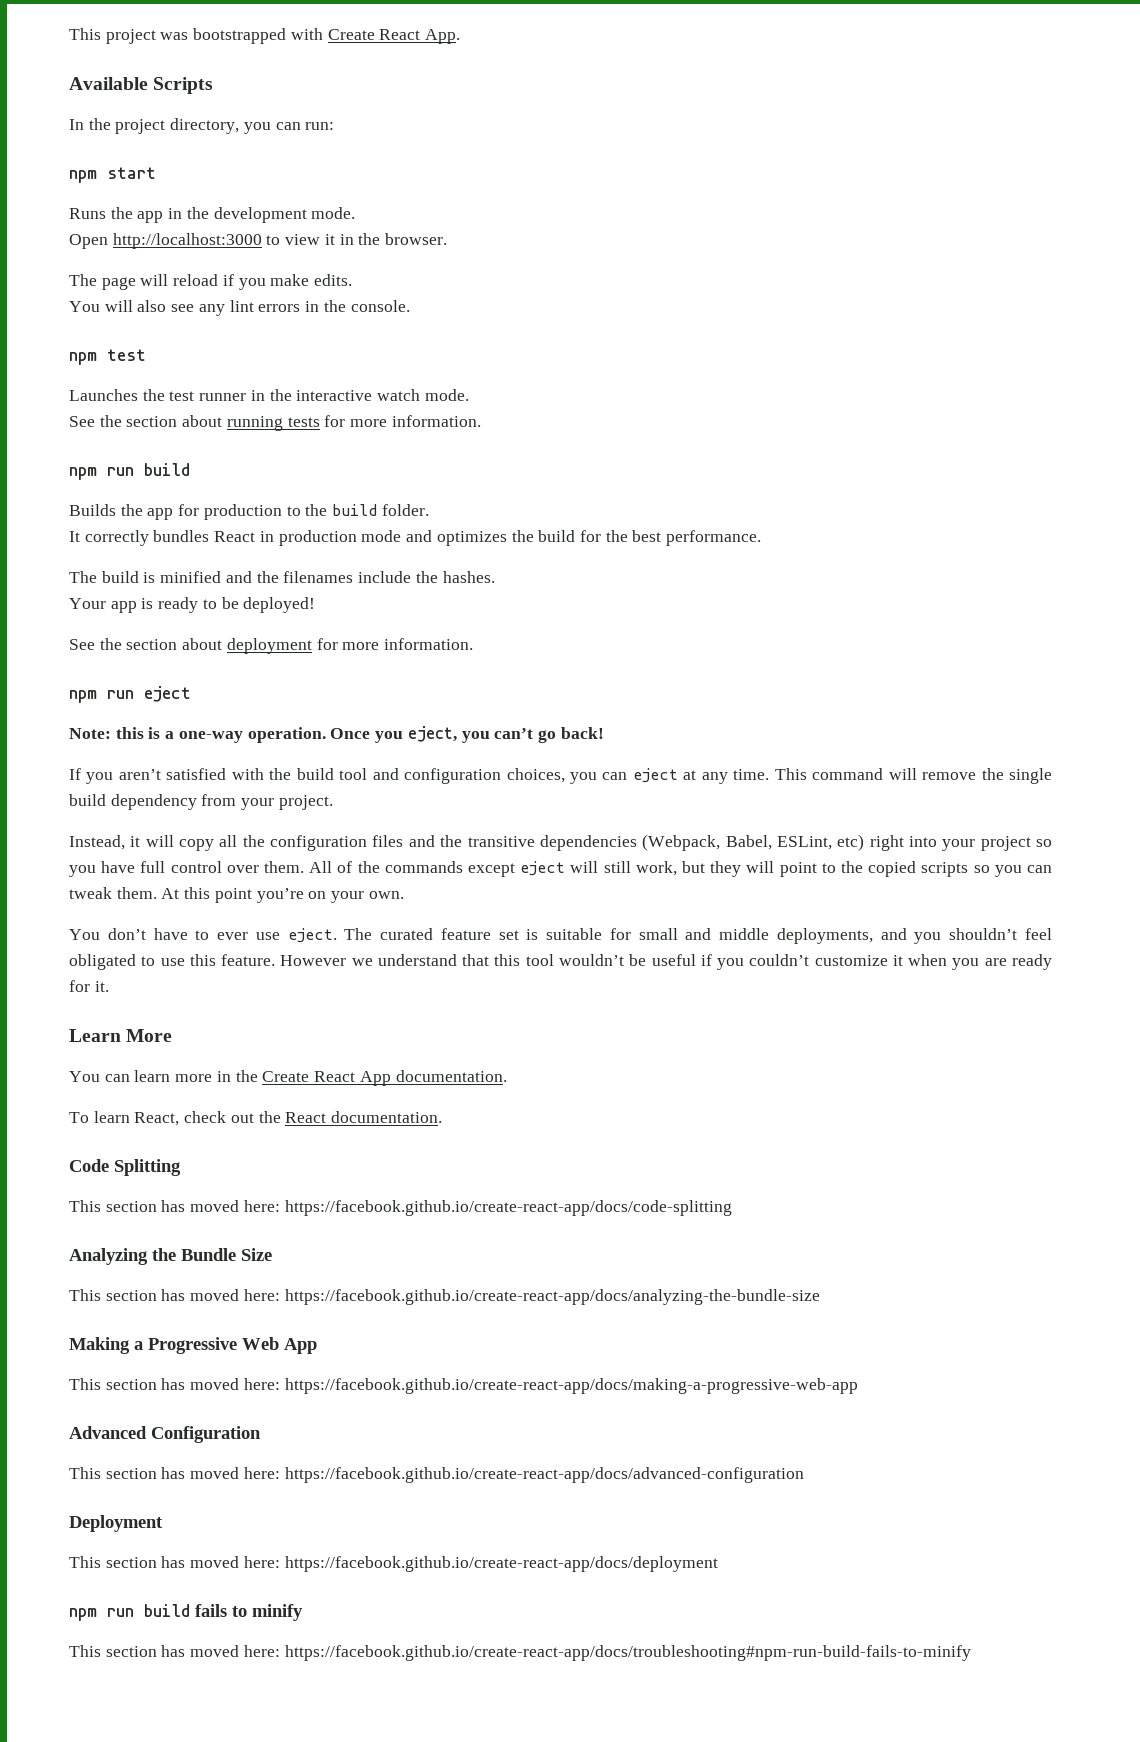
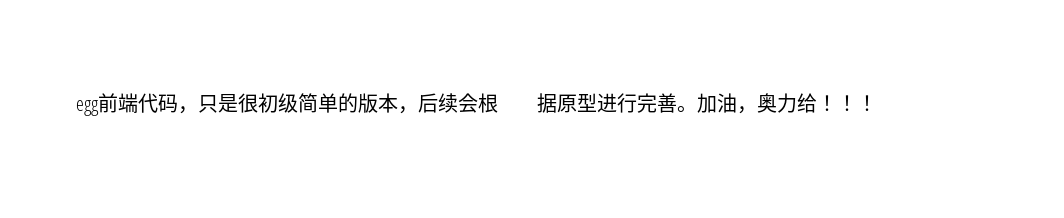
- This project was bootstrapped with Create React App.
- Available Scripts
- In the project directory, you can run:
- npm start
- Runs the app in the development mode.
- Open http://localhost:3000 to view it in the browser.
- The page will reload if you make edits.
- You will also see any lint errors in the console.
- npm test
- Launches the test runner in the interactive watch mode.
- See the section about running tests for more information.
- npm run build
- Builds the app for production to the build folder.
- It correctly bundles React in production mode and optimizes the build for the best performance.
- The build is minified and the filenames include the hashes.
- Your app is ready to be deployed!
- See the section about deployment for more information.
- npm run eject
- Note: this is a one-way operation. Once you eject, you can’t go back!
- If you aren’t satisfied with the build tool and configuration choices, you can eject at any time. This command will remove the single build dependency from your project.
- Instead, it will copy all the configuration files and the transitive dependencies (Webpack, Babel, ESLint, etc) right into your project so you have full control over them. All of the commands except eject will still work, but they will point to the copied scripts so you can tweak them. At this point you’re on your own.
- You don’t have to ever use eject. The curated feature set is suitable for small and middle deployments, and you shouldn’t feel obligated to use this feature. However we understand that this tool wouldn’t be useful if you couldn’t customize it when you are ready for it.
- Learn More
- You can learn more in the Create React App documentation.
- To learn React, check out the React documentation.
- Code Splitting
- This section has moved here: https://facebook.github.io/create-react-app/docs/code-splitting
- Analyzing the Bundle Size
- This section has moved here: https://facebook.github.io/create-react-app/docs/analyzing-the-bundle-size
- Making a Progressive Web App
- This section has moved here: https://facebook.github.io/create-react-app/docs/making-a-progressive-web-app
- Advanced Configuration
- This section has moved here: https://facebook.github.io/create-react-app/docs/advanced-configuration
- Deployment
- This section has moved here: https://facebook.github.io/create-react-app/docs/deployment
- npm run build fails to minify
- This section has moved here: https://facebook.github.io/create-react-app/docs/troubleshooting#npm-run-build-fails-to-minify
+ egg前端代码，只是很初级简单的版本，后续会根据原型进行完善。加油，奥力给！！！

